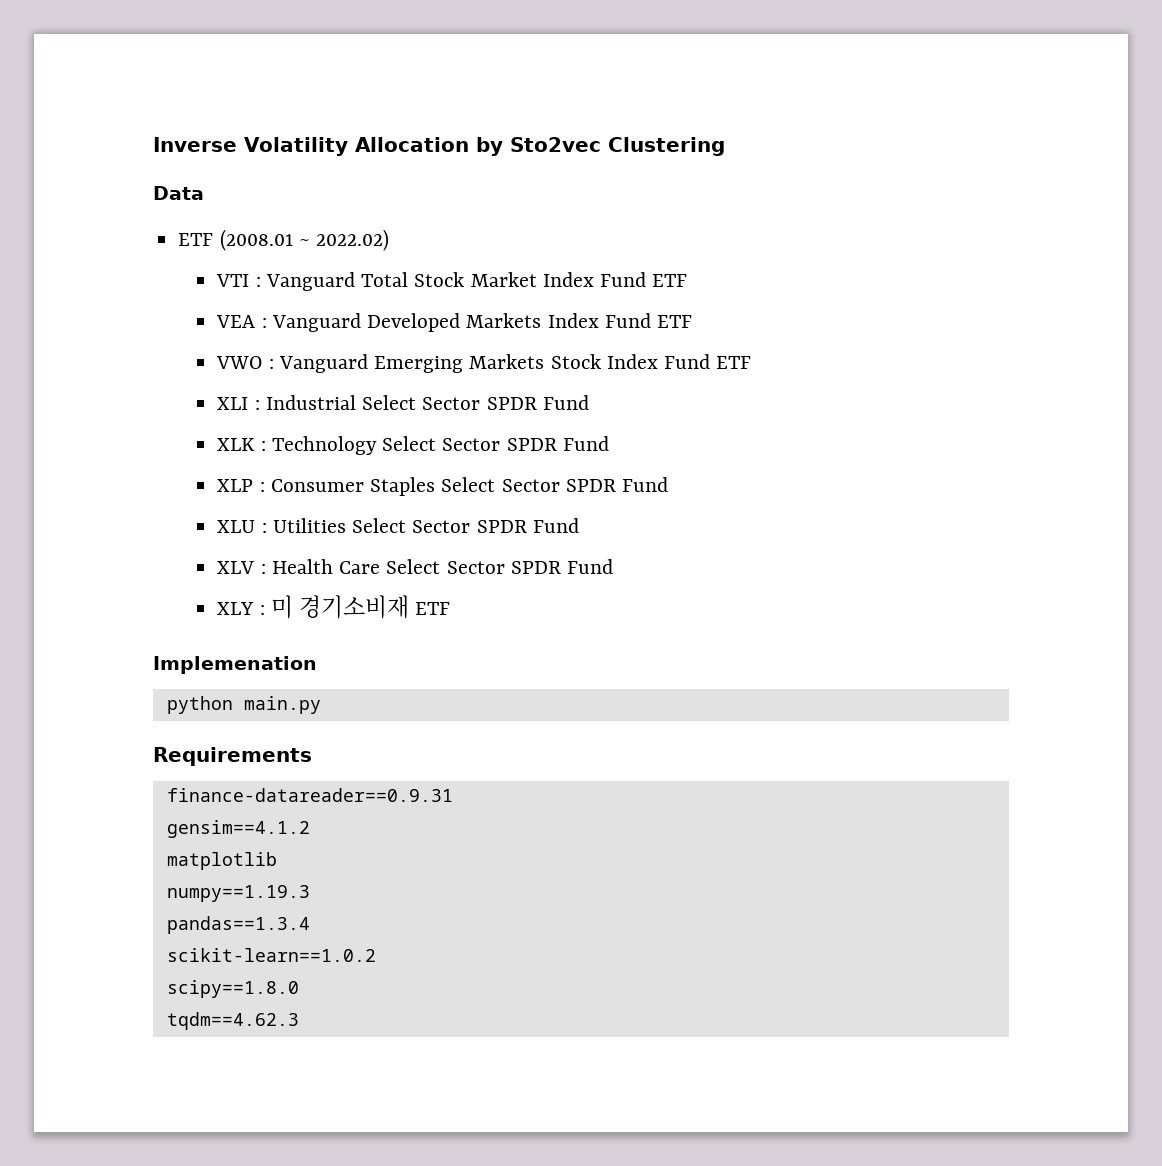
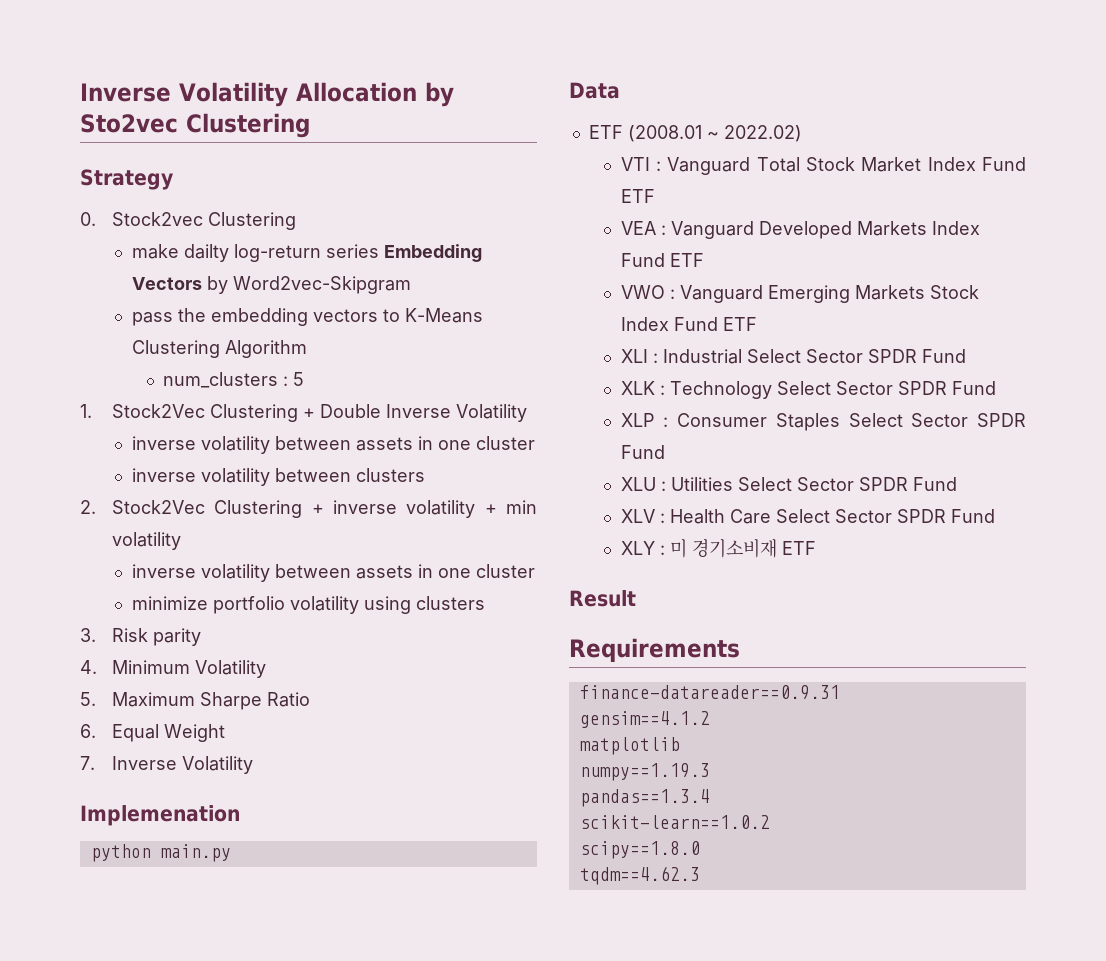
+ Strategy
+ 0. Stock2vec Clustering
+ make dailty log-return series Embedding Vectors by Word2vec-Skipgram
+ pass the embedding vectors to K-Means Clustering Algorithm
+ num_clusters : 5
+ 1. Stock2Vec Clustering + Double Inverse Volatility
+ inverse volatility between assets in one cluster
+ inverse volatility between clusters
+ 2. Stock2Vec Clustering + inverse volatility + min volatility
+ inverse volatility between assets in one cluster
+ minimize portfolio volatility using clusters
+ 3. Risk parity
+ 4. Minimum Volatility
+ 5. Maximum Sharpe Ratio
+ 6. Equal Weight
+ 7. Inverse Volatility
+ Implemenation
+ python main.py
- Implemenation
- python main.py
+ Result

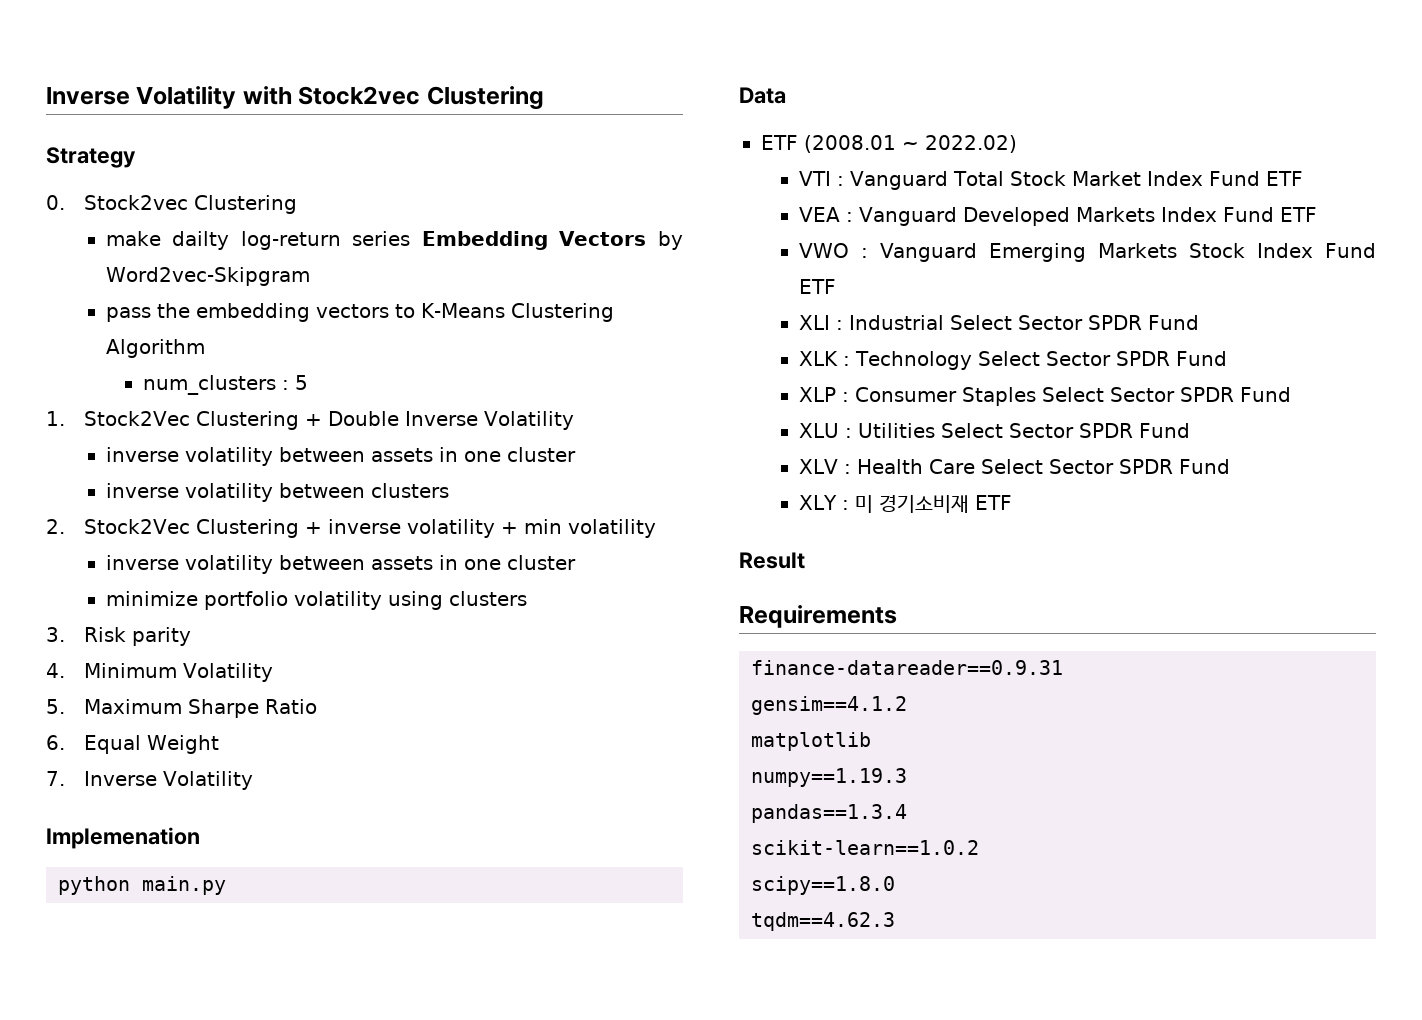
- Inverse Volatility Allocation by Sto2vec Clustering
+ Inverse Volatility with Stock2vec Clustering

